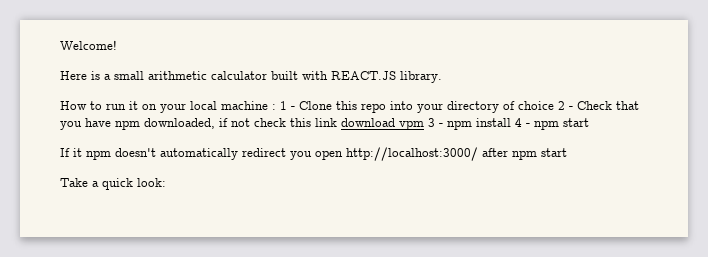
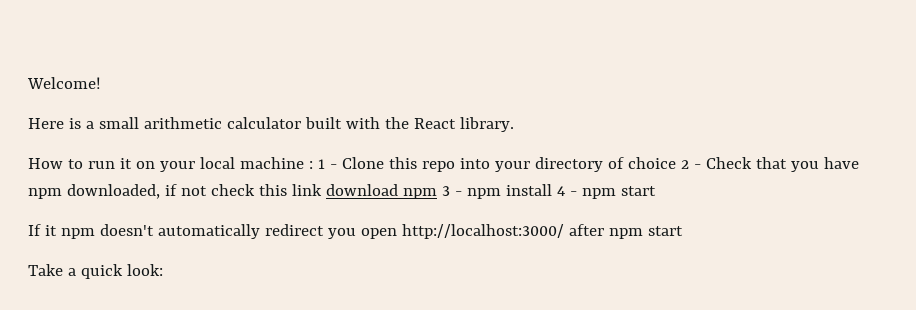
- Here is a small arithmetic calculator built with REACT.JS library.
+ Here is a small arithmetic calculator built with the React library.
- How to run it on your local machine : 1 - Clone this repo into your directory of choice 2 - Check that you have npm downloaded, if not check this link download vpm 3 - npm install 4 - npm start
+ How to run it on your local machine : 1 - Clone this repo into your directory of choice 2 - Check that you have npm downloaded, if not check this link download npm 3 - npm install 4 - npm start

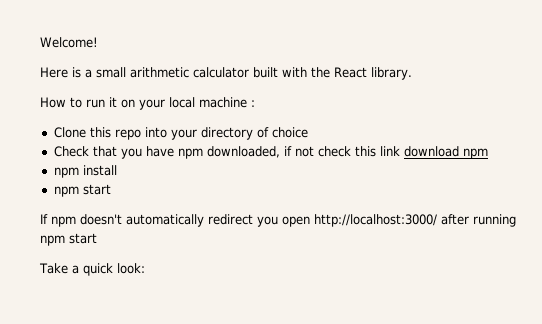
- How to run it on your local machine : 1 - Clone this repo into your directory of choice 2 - Check that you have npm downloaded, if not check this link download npm 3 - npm install 4 - npm start
+ How to run it on your local machine :
+ Clone this repo into your directory of choice
+ Check that you have npm downloaded, if not check this link download npm
+ npm install
+ npm start
- If it npm doesn't automatically redirect you open http://localhost:3000/ after npm start
+ If npm doesn't automatically redirect you open http://localhost:3000/ after running npm start

